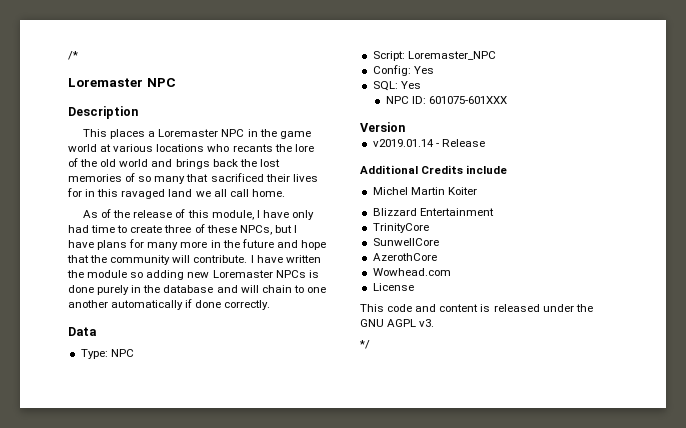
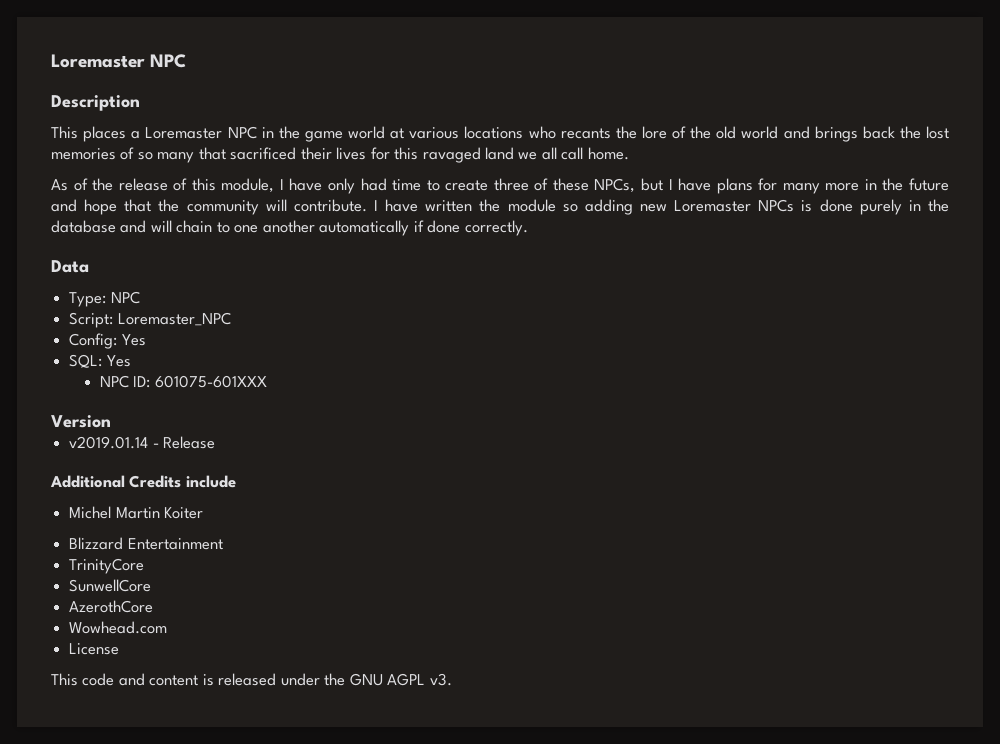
- /*
- This places a Loremaster NPC in the game world at various locations who recants the lore of the old world and brings back the lost memories of so many that sacrificed their lives for in this ravaged land we all call home.
+ This places a Loremaster NPC in the game world at various locations who recants the lore of the old world and brings back the lost memories of so many that sacrificed their lives for this ravaged land we all call home.
- */

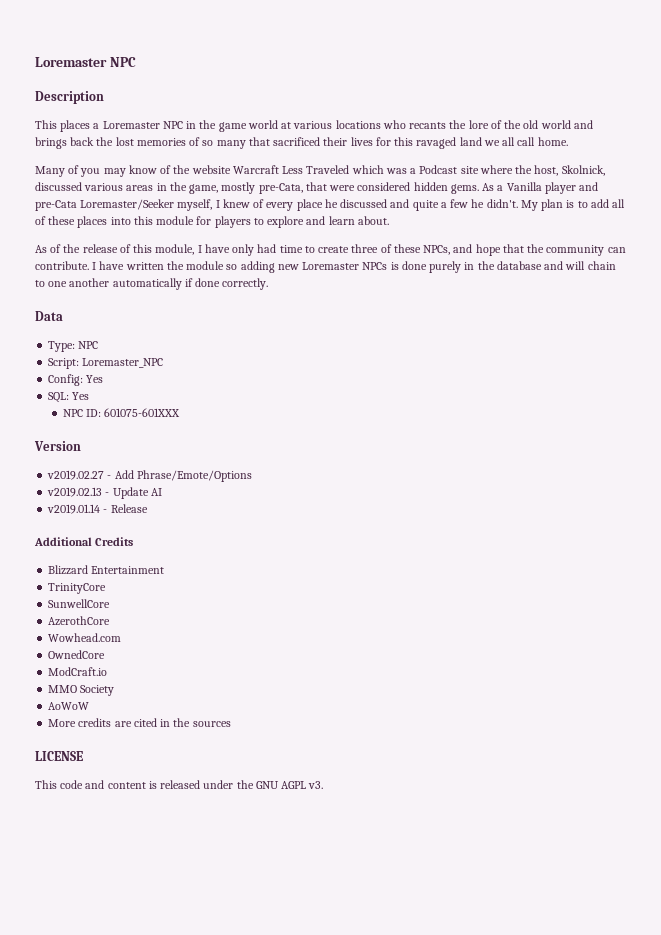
+ Many of you may know of the website Warcraft Less Traveled which was a Podcast site where the host, Skolnick, discussed various areas in the game, mostly pre-Cata, that were considered hidden gems. As a Vanilla player and pre-Cata Loremaster/Seeker myself, I knew of every place he discussed and quite a few he didn't. My plan is to add all of these places into this module for players to explore and learn about.
- As of the release of this module, I have only had time to create three of these NPCs, but I have plans for many more in the future and hope that the community will contribute.
+ As of the release of this module, I have only had time to create three of these NPCs, and hope that the community can contribute.
+ v2019.02.27 - Add Phrase/Emote/Options
+ v2019.02.13 - Update AI
- Additional Credits include
- Michel Martin Koiter
+ Additional Credits
- License
+ OwnedCore
+ ModCraft.io
+ MMO Society
+ AoWoW
+ More credits are cited in the sources
+ LICENSE

